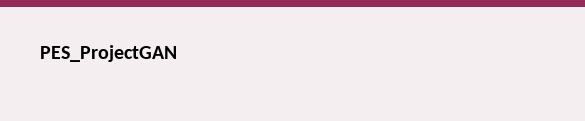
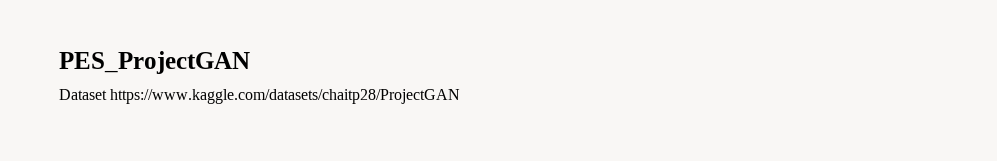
+ Dataset https://www.kaggle.com/datasets/chaitp28/ProjectGAN

